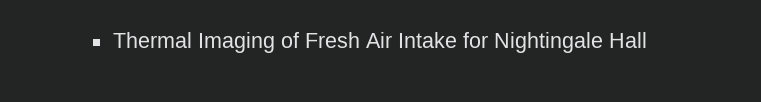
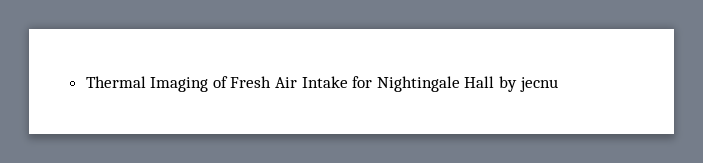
- Thermal Imaging of Fresh Air Intake for Nightingale Hall
+ Thermal Imaging of Fresh Air Intake for Nightingale Hall by jecnu

